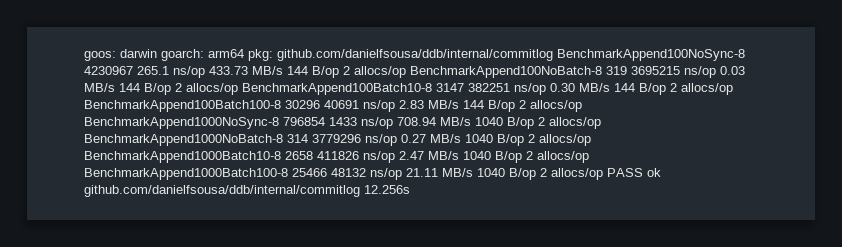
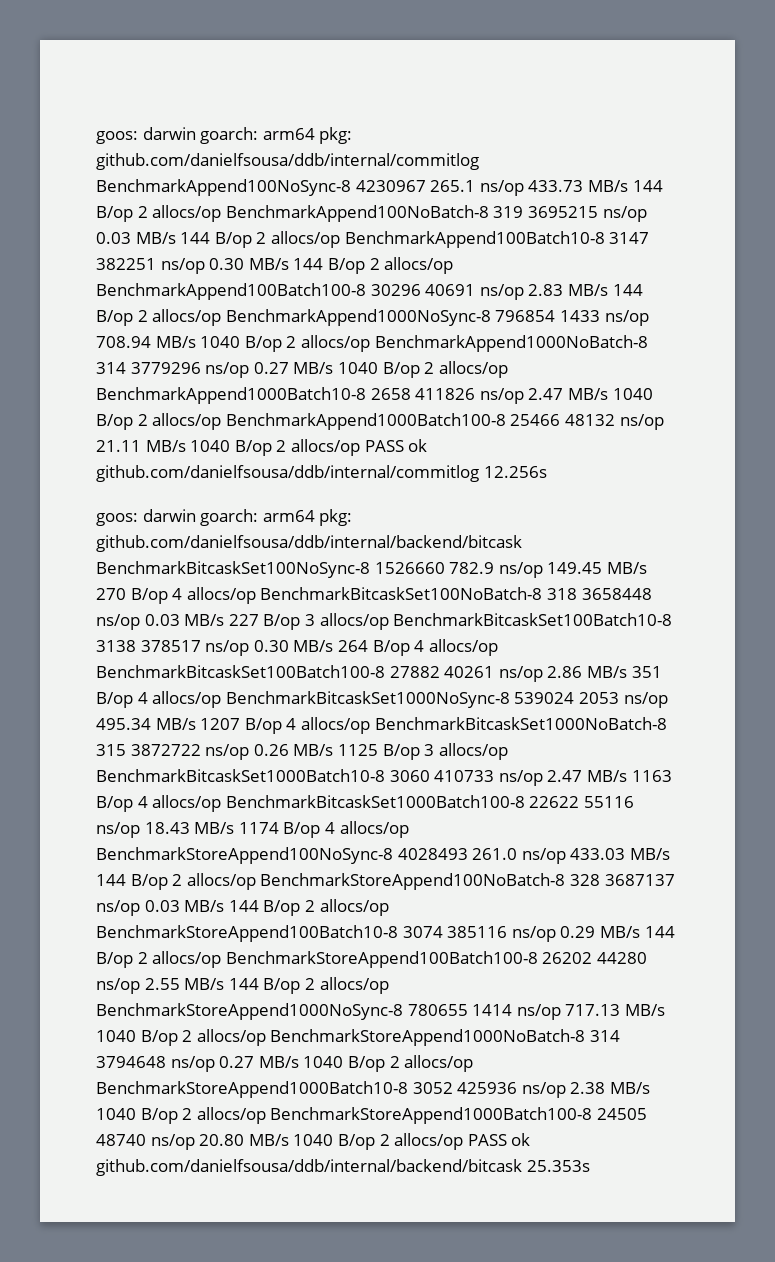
+ goos: darwin goarch: arm64 pkg: github.com/danielfsousa/ddb/internal/backend/bitcask BenchmarkBitcaskSet100NoSync-8 1526660 782.9 ns/op 149.45 MB/s 270 B/op 4 allocs/op BenchmarkBitcaskSet100NoBatch-8 318 3658448 ns/op 0.03 MB/s 227 B/op 3 allocs/op BenchmarkBitcaskSet100Batch10-8 3138 378517 ns/op 0.30 MB/s 264 B/op 4 allocs/op BenchmarkBitcaskSet100Batch100-8 27882 40261 ns/op 2.86 MB/s 351 B/op 4 allocs/op BenchmarkBitcaskSet1000NoSync-8 539024 2053 ns/op 495.34 MB/s 1207 B/op 4 allocs/op BenchmarkBitcaskSet1000NoBatch-8 315 3872722 ns/op 0.26 MB/s 1125 B/op 3 allocs/op BenchmarkBitcaskSet1000Batch10-8 3060 410733 ns/op 2.47 MB/s 1163 B/op 4 allocs/op BenchmarkBitcaskSet1000Batch100-8 22622 55116 ns/op 18.43 MB/s 1174 B/op 4 allocs/op BenchmarkStoreAppend100NoSync-8 4028493 261.0 ns/op 433.03 MB/s 144 B/op 2 allocs/op BenchmarkStoreAppend100NoBatch-8 328 3687137 ns/op 0.03 MB/s 144 B/op 2 allocs/op BenchmarkStoreAppend100Batch10-8 3074 385116 ns/op 0.29 MB/s 144 B/op 2 allocs/op BenchmarkStoreAppend100Batch100-8 26202 44280 ns/op 2.55 MB/s 144 B/op 2 allocs/op BenchmarkStoreAppend1000NoSync-8 780655 1414 ns/op 717.13 MB/s 1040 B/op 2 allocs/op BenchmarkStoreAppend1000NoBatch-8 314 3794648 ns/op 0.27 MB/s 1040 B/op 2 allocs/op BenchmarkStoreAppend1000Batch10-8 3052 425936 ns/op 2.38 MB/s 1040 B/op 2 allocs/op BenchmarkStoreAppend1000Batch100-8 24505 48740 ns/op 20.80 MB/s 1040 B/op 2 allocs/op PASS ok github.com/danielfsousa/ddb/internal/backend/bitcask 25.353s

